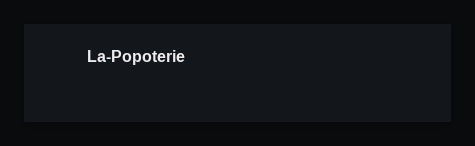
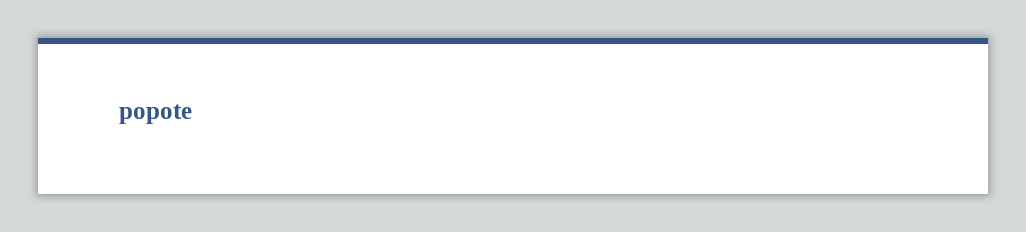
- La-Popoterie
+ popote

